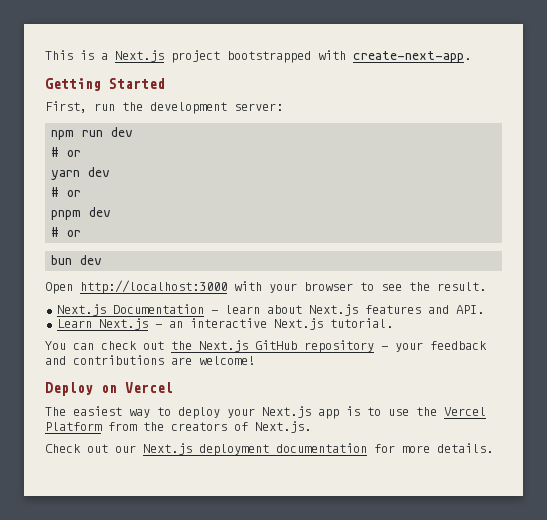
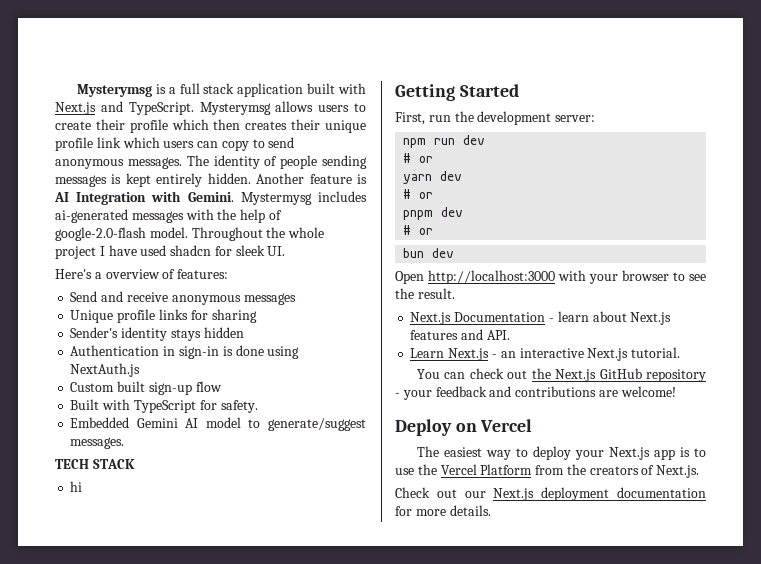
- This is a Next.js project bootstrapped with create-next-app.
+ Mysterymsg is a full stack application built with Next.js and TypeScript. Mysterymsg allows users to create their profile which then creates their unique profile link which users can copy to send anonymous messages. The identity of people sending messages is kept entirely hidden. Another feature is AI Integration with Gemini. Mystermysg includes ai-generated messages with the help of google-2.0-flash model. Throughout the whole project I have used shadcn for sleek UI.
+ Here's a overview of features:
+ Send and receive anonymous messages
+ Unique profile links for sharing
+ Sender's identity stays hidden
+ Authentication in sign-in is done using NextAuth.js
+ Custom built sign-up flow
+ Built with TypeScript for safety.
+ Embedded Gemini AI model to generate/suggest messages.
+ TECH STACK
+ hi

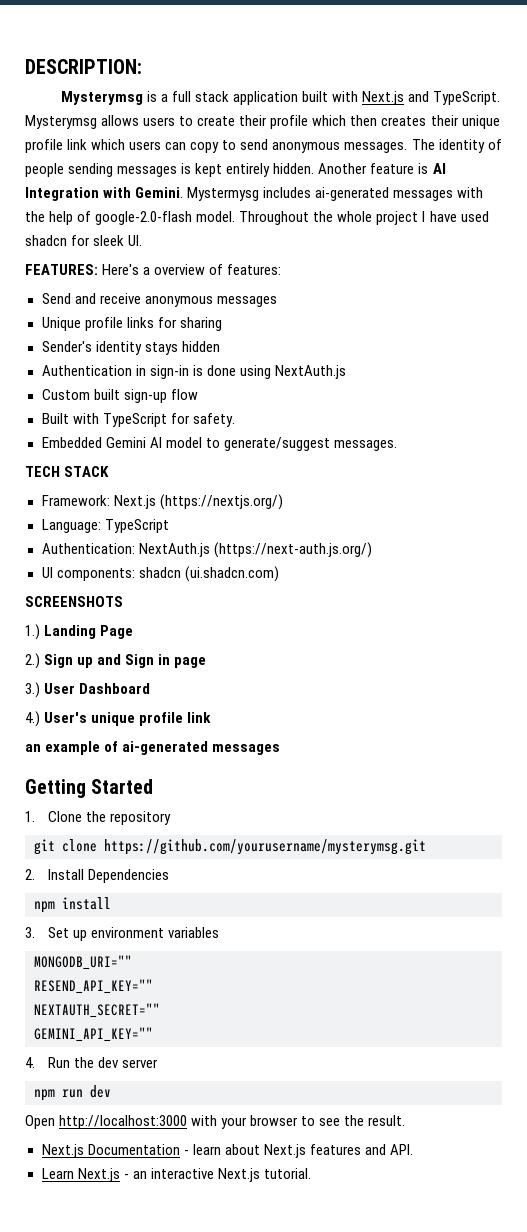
+ DESCRIPTION:
- Here's a overview of features:
+ FEATURES: Here's a overview of features:
- hi
+ Framework: Next.js (https://nextjs.org/)
+ Language: TypeScript
+ Authentication: NextAuth.js (https://next-auth.js.org/)
+ UI components: shadcn (ui.shadcn.com)
+ SCREENSHOTS
+ 1.) Landing Page
+ 2.) Sign up and Sign in page
+ 3.) User Dashboard
+ 4.) User's unique profile link
+ an example of ai-generated messages
  Getting Started
- First, run the development server:
+ 1. Clone the repository
+ git clone https://github.com/yourusername/mysterymsg.git
+ 2. Install Dependencies
+ npm install
+ 3. Set up environment variables
+ MONGODB_URI=""
+ RESEND_API_KEY=""
+ NEXTAUTH_SECRET=""
+ GEMINI_API_KEY=""
+ 4. Run the dev server
  npm run dev
- # or
- yarn dev
- # or
- pnpm dev
- # or
- bun dev
- You can check out the Next.js GitHub repository - your feedback and contributions are welcome!
- Deploy on Vercel
- The easiest way to deploy your Next.js app is to use the Vercel Platform from the creators of Next.js.
- Check out our Next.js deployment documentation for more details.

